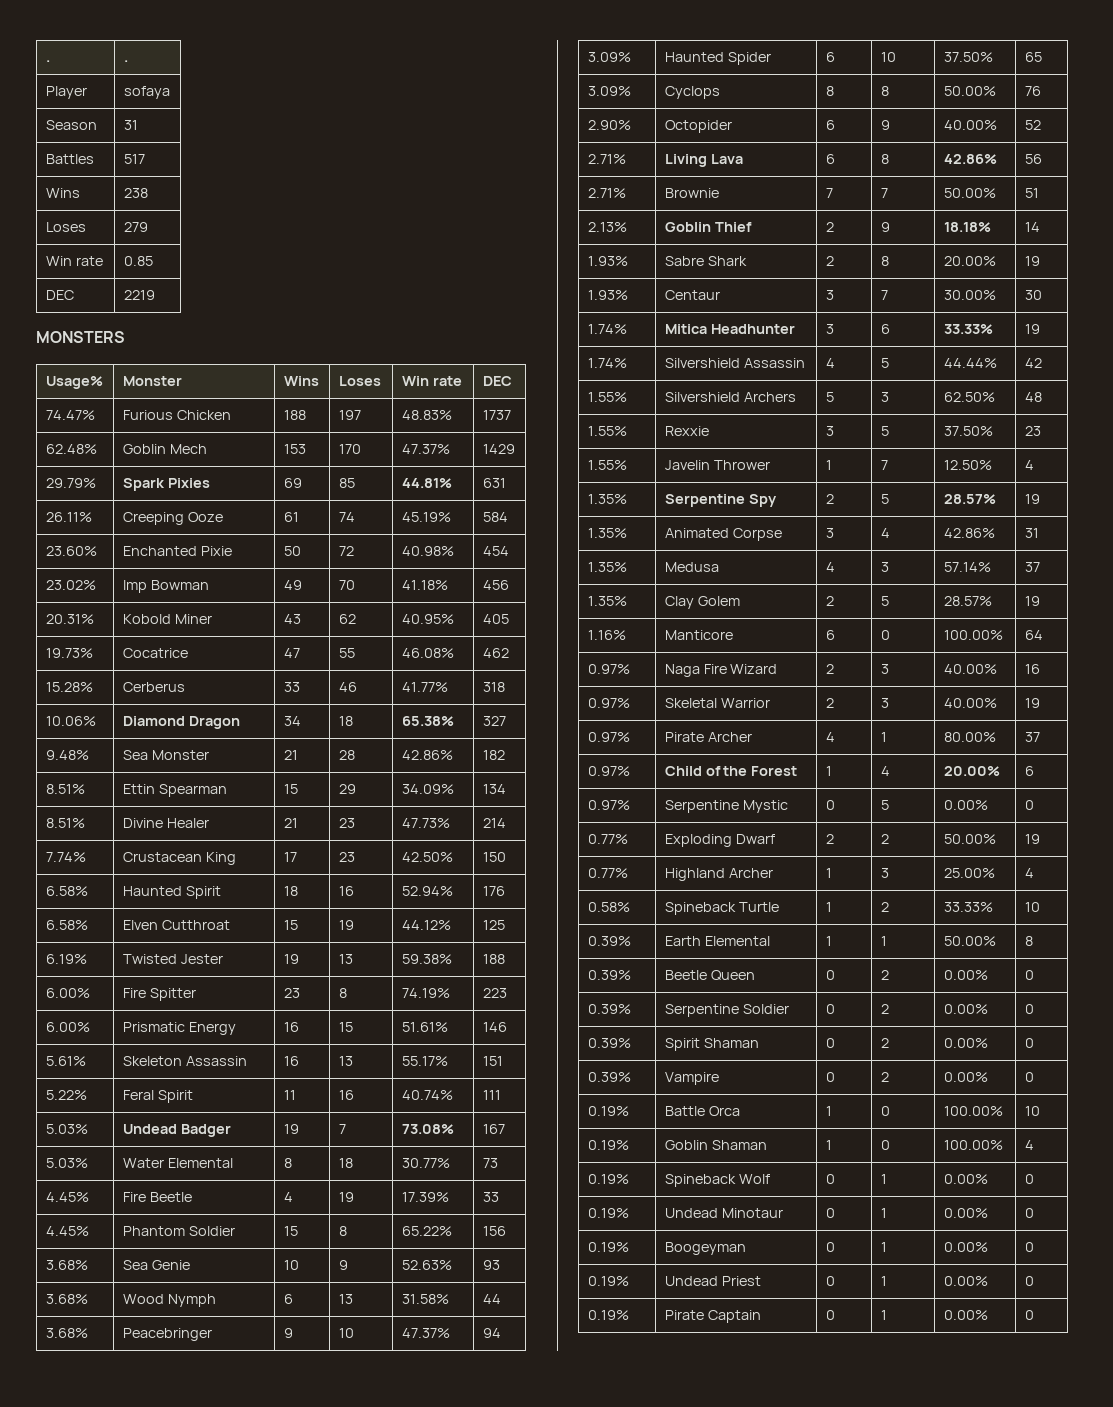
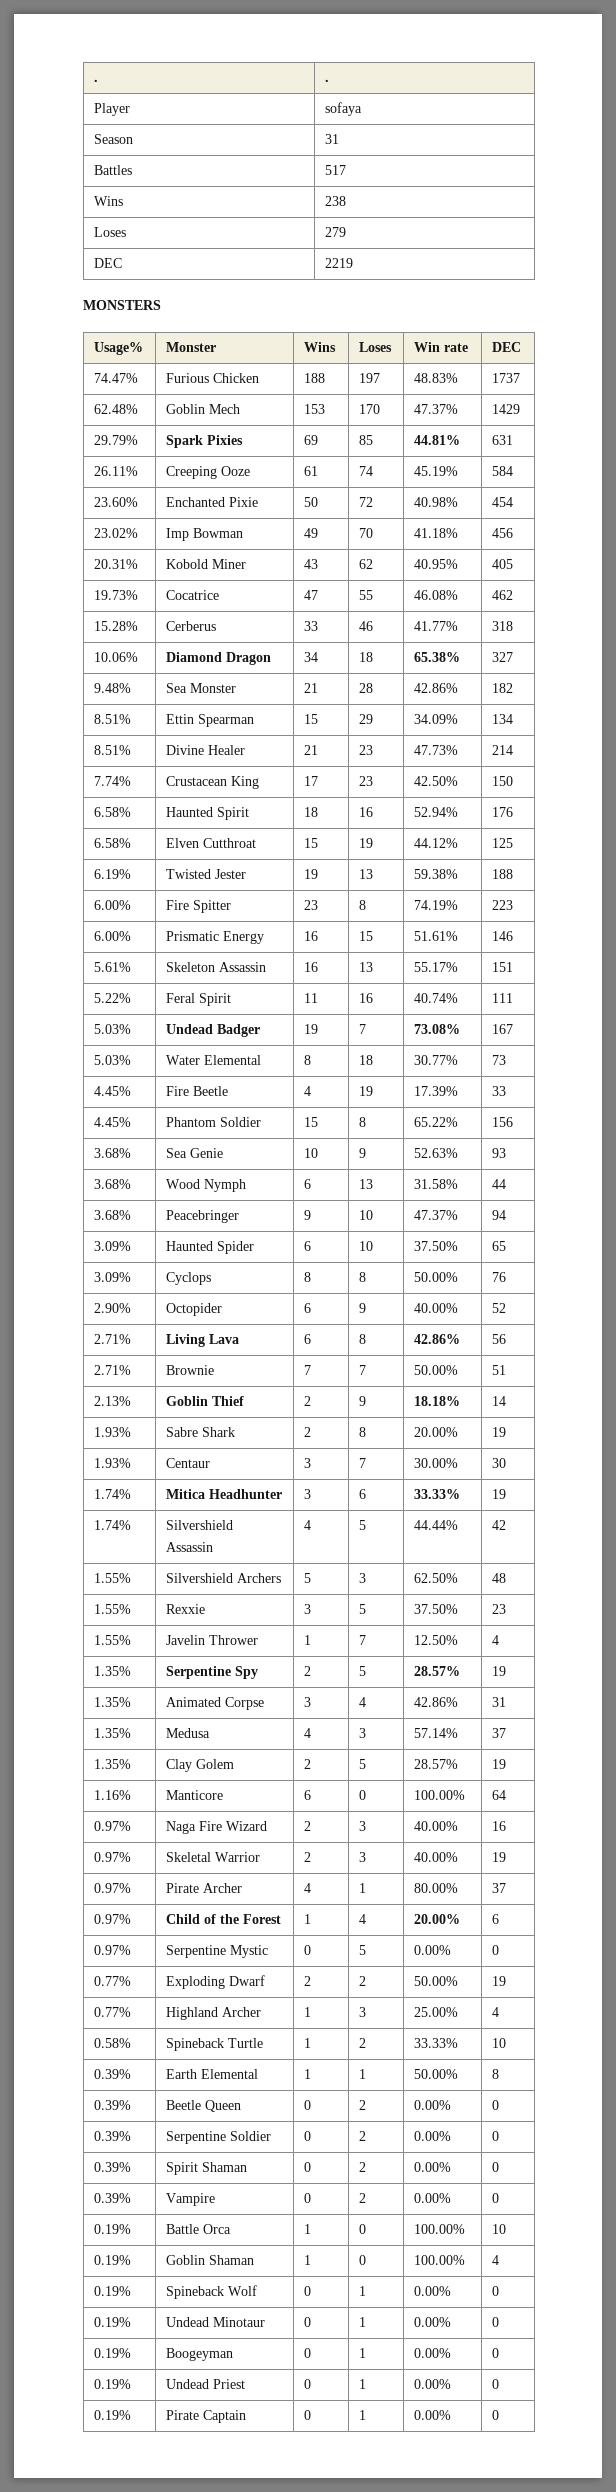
- Win rate | 0.85

